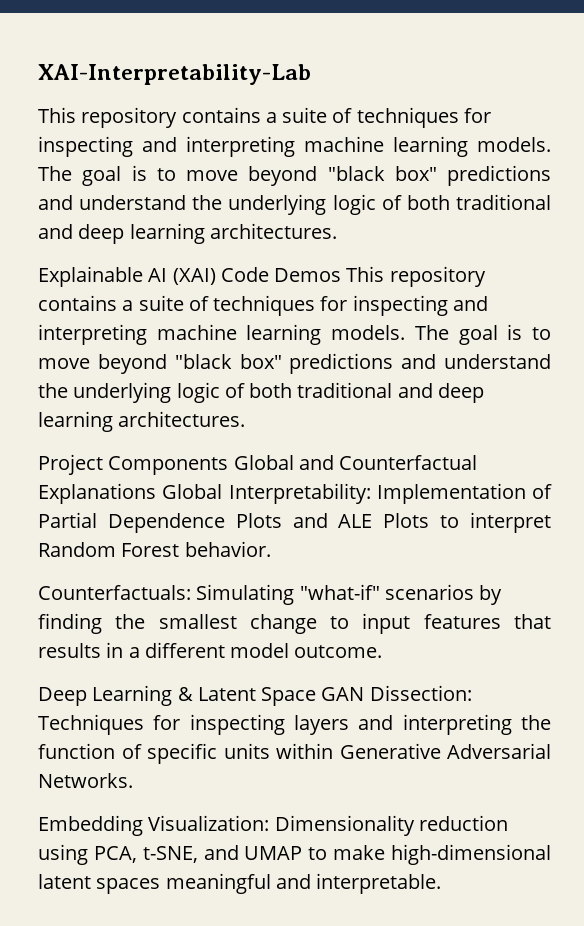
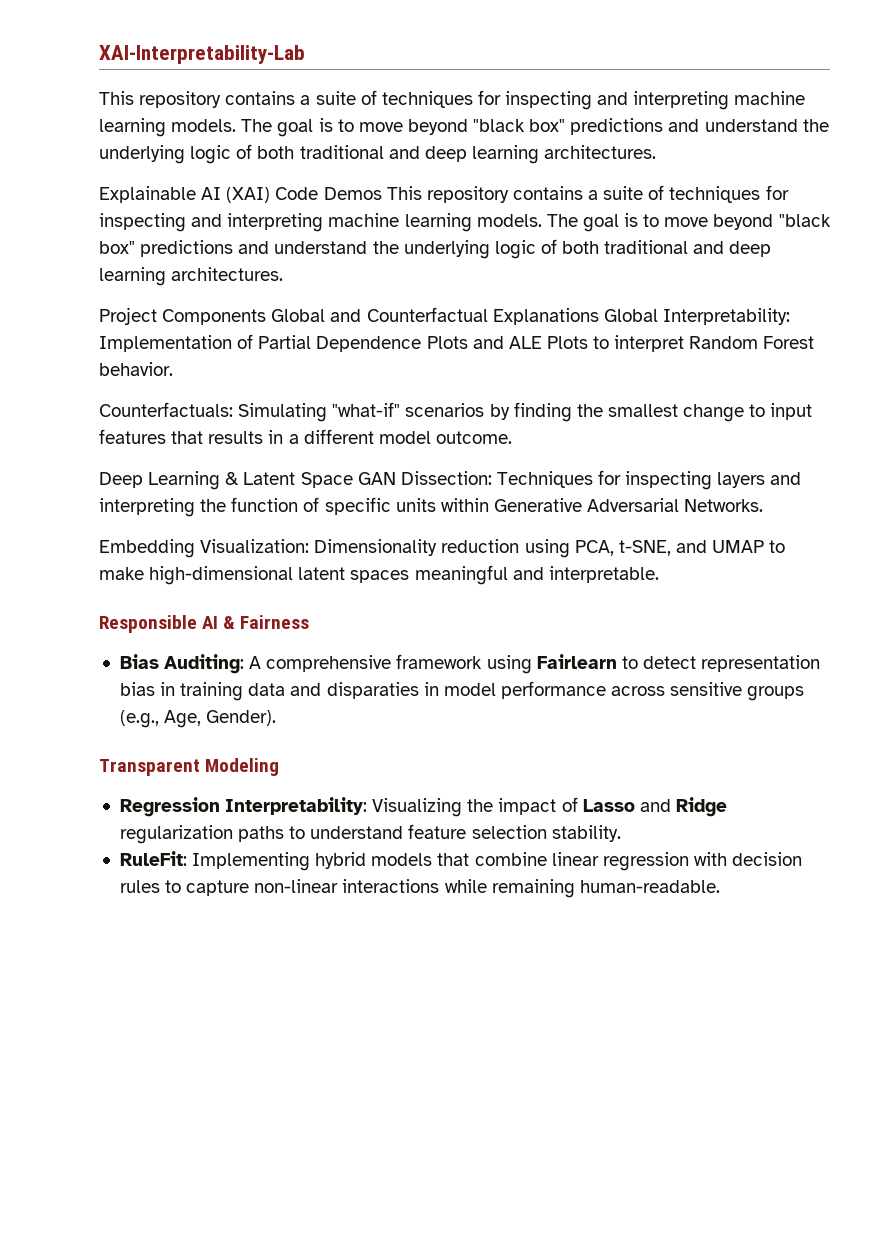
+ Responsible AI & Fairness
+ Bias Auditing: A comprehensive framework using Fairlearn to detect representation bias in training data and disparaties in model performance across sensitive groups (e.g., Age, Gender).
+ Transparent Modeling
+ Regression Interpretability: Visualizing the impact of Lasso and Ridge regularization paths to understand feature selection stability.
+ RuleFit: Implementing hybrid models that combine linear regression with decision rules to capture non-linear interactions while remaining human-readable.

